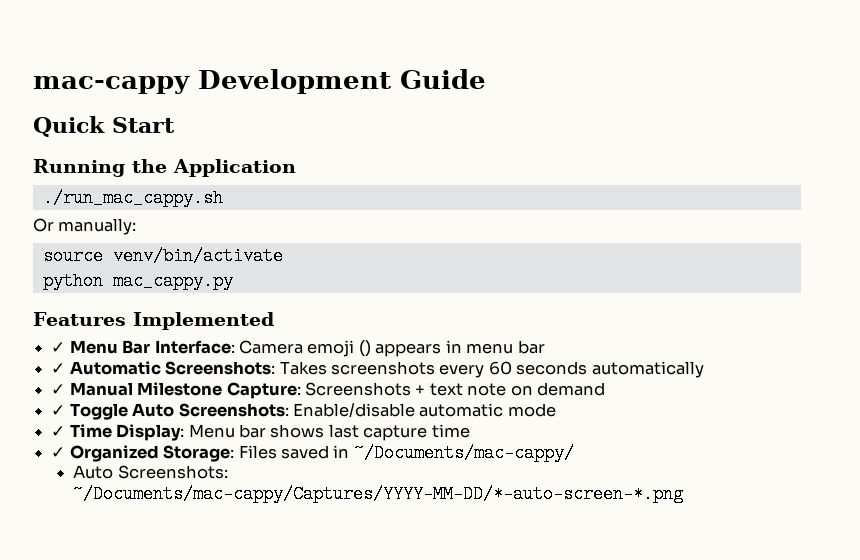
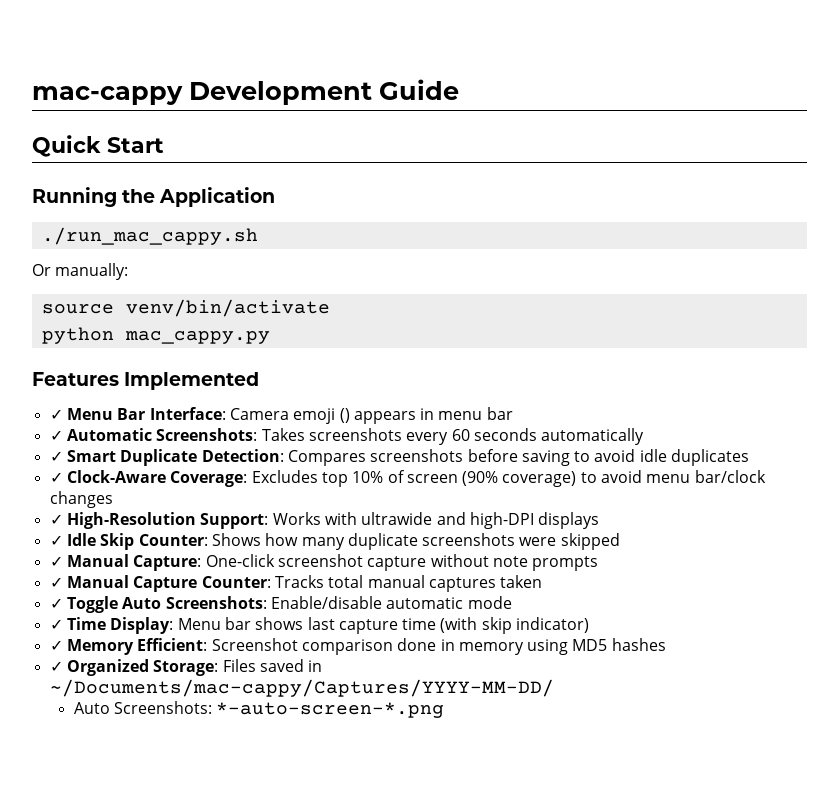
- ✓ Manual Milestone Capture: Screenshots + text note on demand
+ ✓ Smart Duplicate Detection: Compares screenshots before saving to avoid idle duplicates
+ ✓ Clock-Aware Coverage: Excludes top 10% of screen (90% coverage) to avoid menu bar/clock changes
+ ✓ High-Resolution Support: Works with ultrawide and high-DPI displays
+ ✓ Idle Skip Counter: Shows how many duplicate screenshots were skipped
+ ✓ Manual Capture: One-click screenshot capture without note prompts
+ ✓ Manual Capture Counter: Tracks total manual captures taken
- ✓ Time Display: Menu bar shows last capture time
+ ✓ Time Display: Menu bar shows last capture time (with skip indicator)
+ ✓ Memory Efficient: Screenshot comparison done in memory using MD5 hashes
- ✓ Organized Storage: Files saved in ~/Documents/mac-cappy/
- Auto Screenshots: ~/Documents/mac-cappy/Captures/YYYY-MM-DD/*-auto-screen-*.png
+ ✓ Organized Storage: Files saved in ~/Documents/mac-cappy/Captures/YYYY-MM-DD/
+ Auto Screenshots: *-auto-screen-*.png

